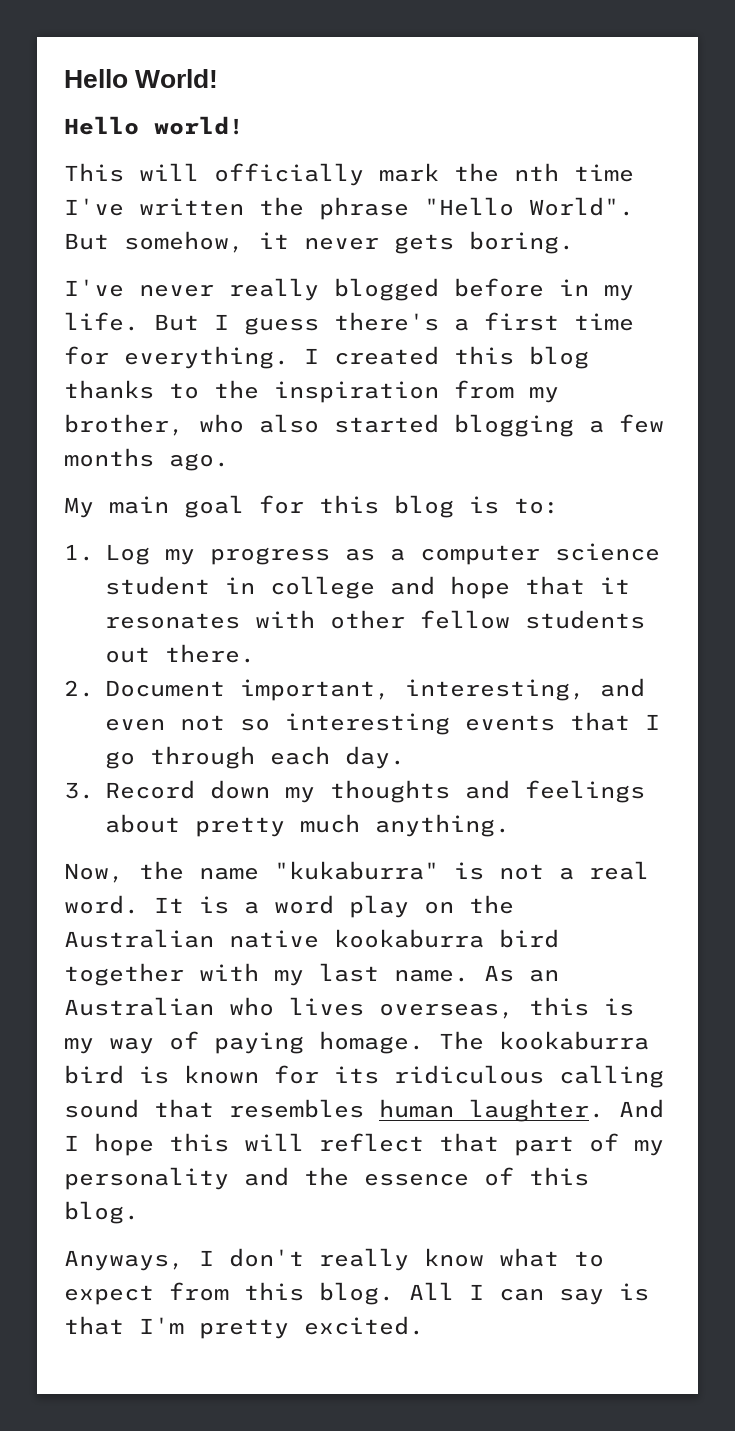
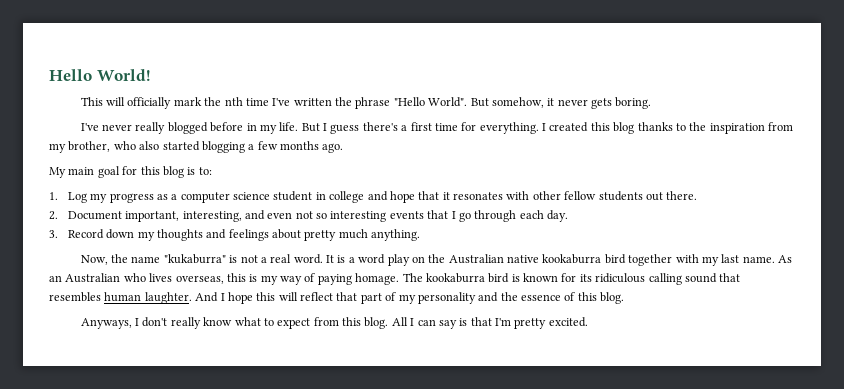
- Hello world!

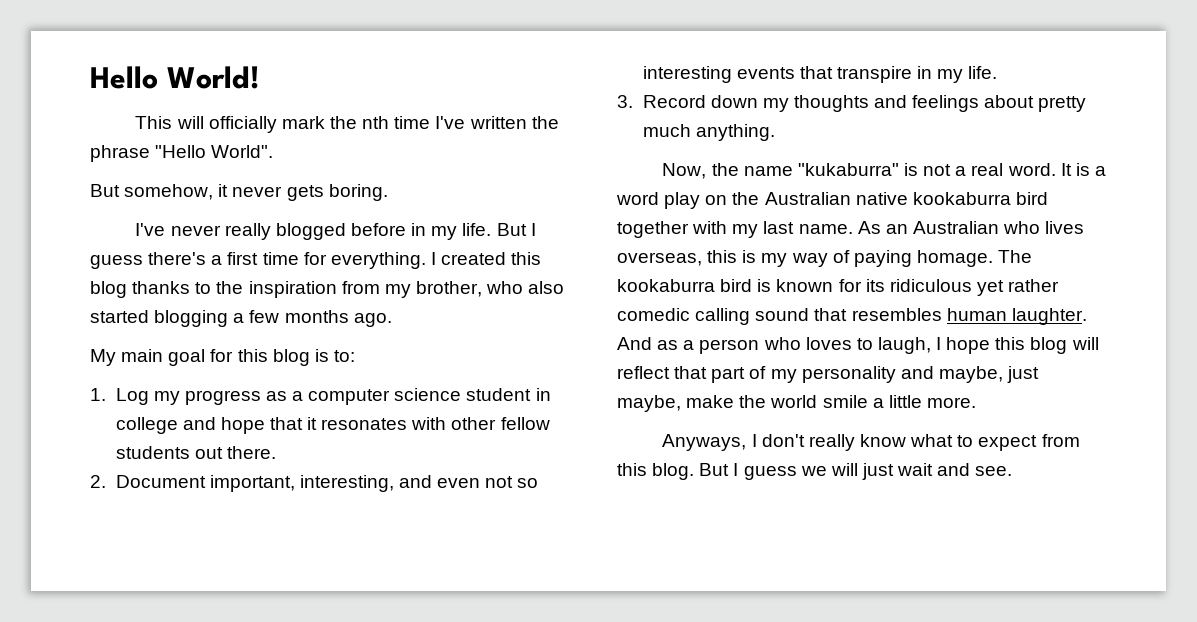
- This will officially mark the nth time I've written the phrase "Hello World". But somehow, it never gets boring.
+ This will officially mark the nth time I've written the phrase "Hello World".
+ But somehow, it never gets boring.
- 2. Document important, interesting, and even not so interesting events that I go through each day.
+ 2. Document important, interesting, and even not so interesting events that transpire in my life.
- The kookaburra bird is known for its ridiculous calling sound that resembles human laughter.
+ The kookaburra bird is known for its ridiculous yet rather comedic calling sound that resembles human laughter.
- And I hope this will reflect that part of my personality and the essence of this blog.
+ And as a person who loves to laugh, I hope this blog will reflect that part of my personality and maybe, just maybe, make the world smile a little more.
- All I can say is that I'm pretty excited.
+ But I guess we will just wait and see.

